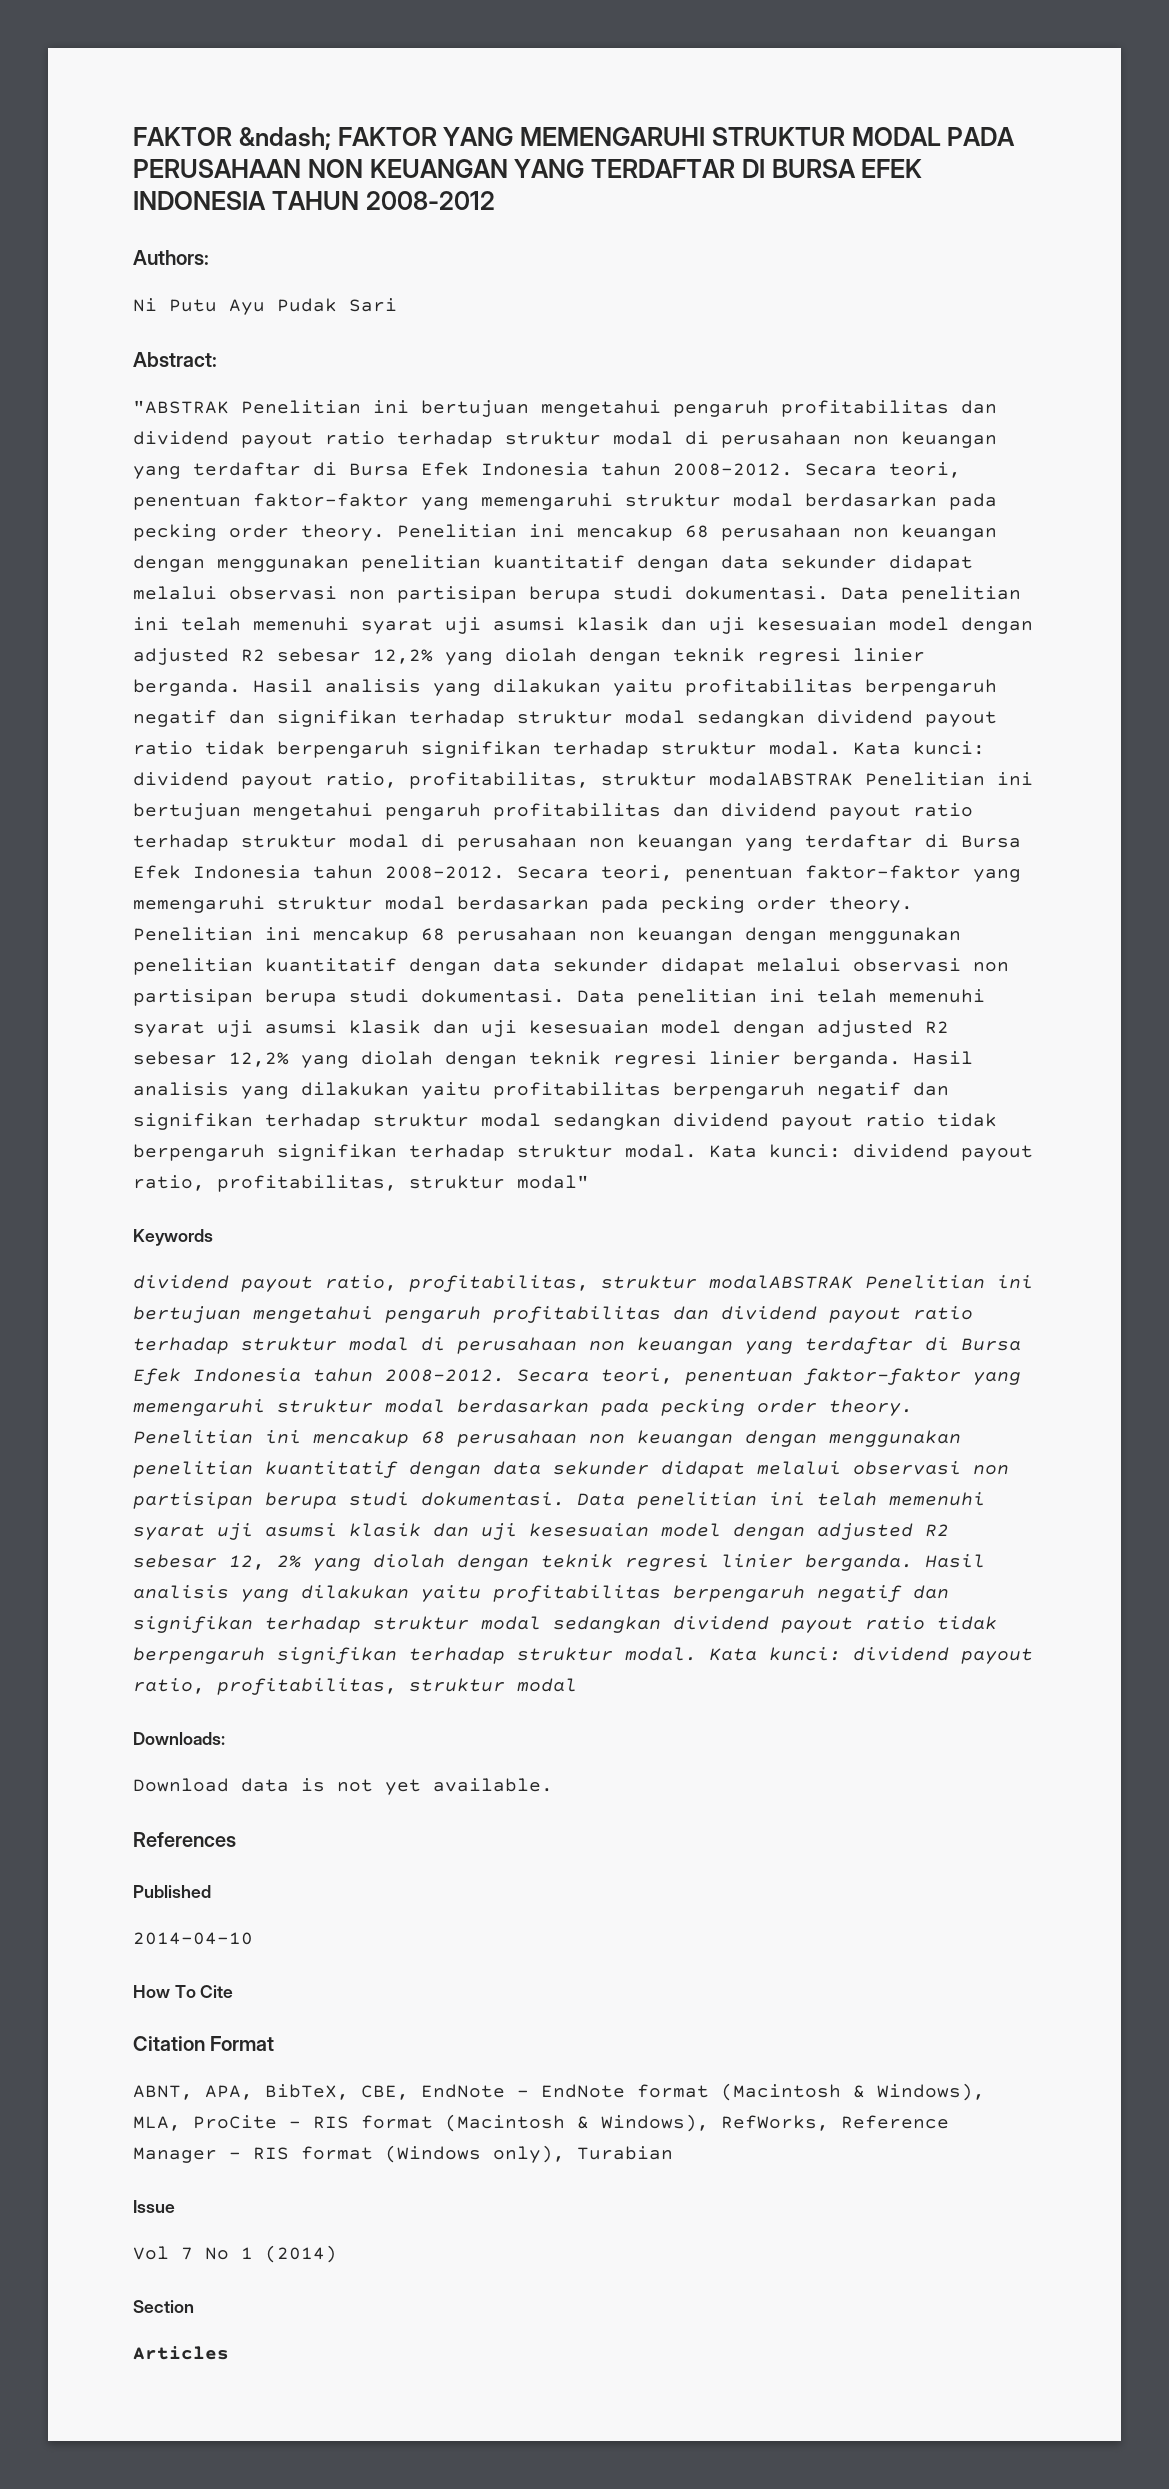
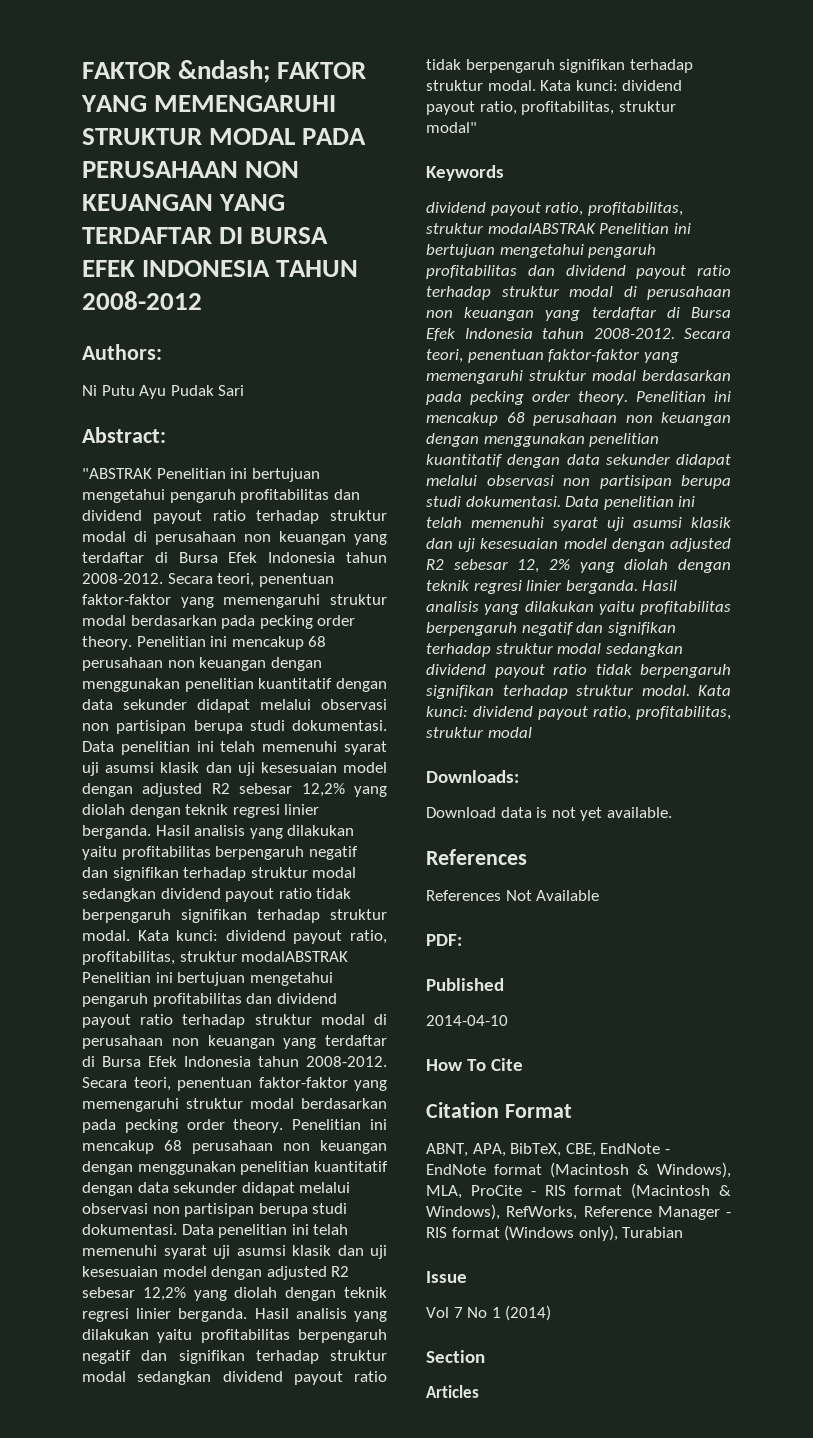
+ References Not Available
+ PDF:

